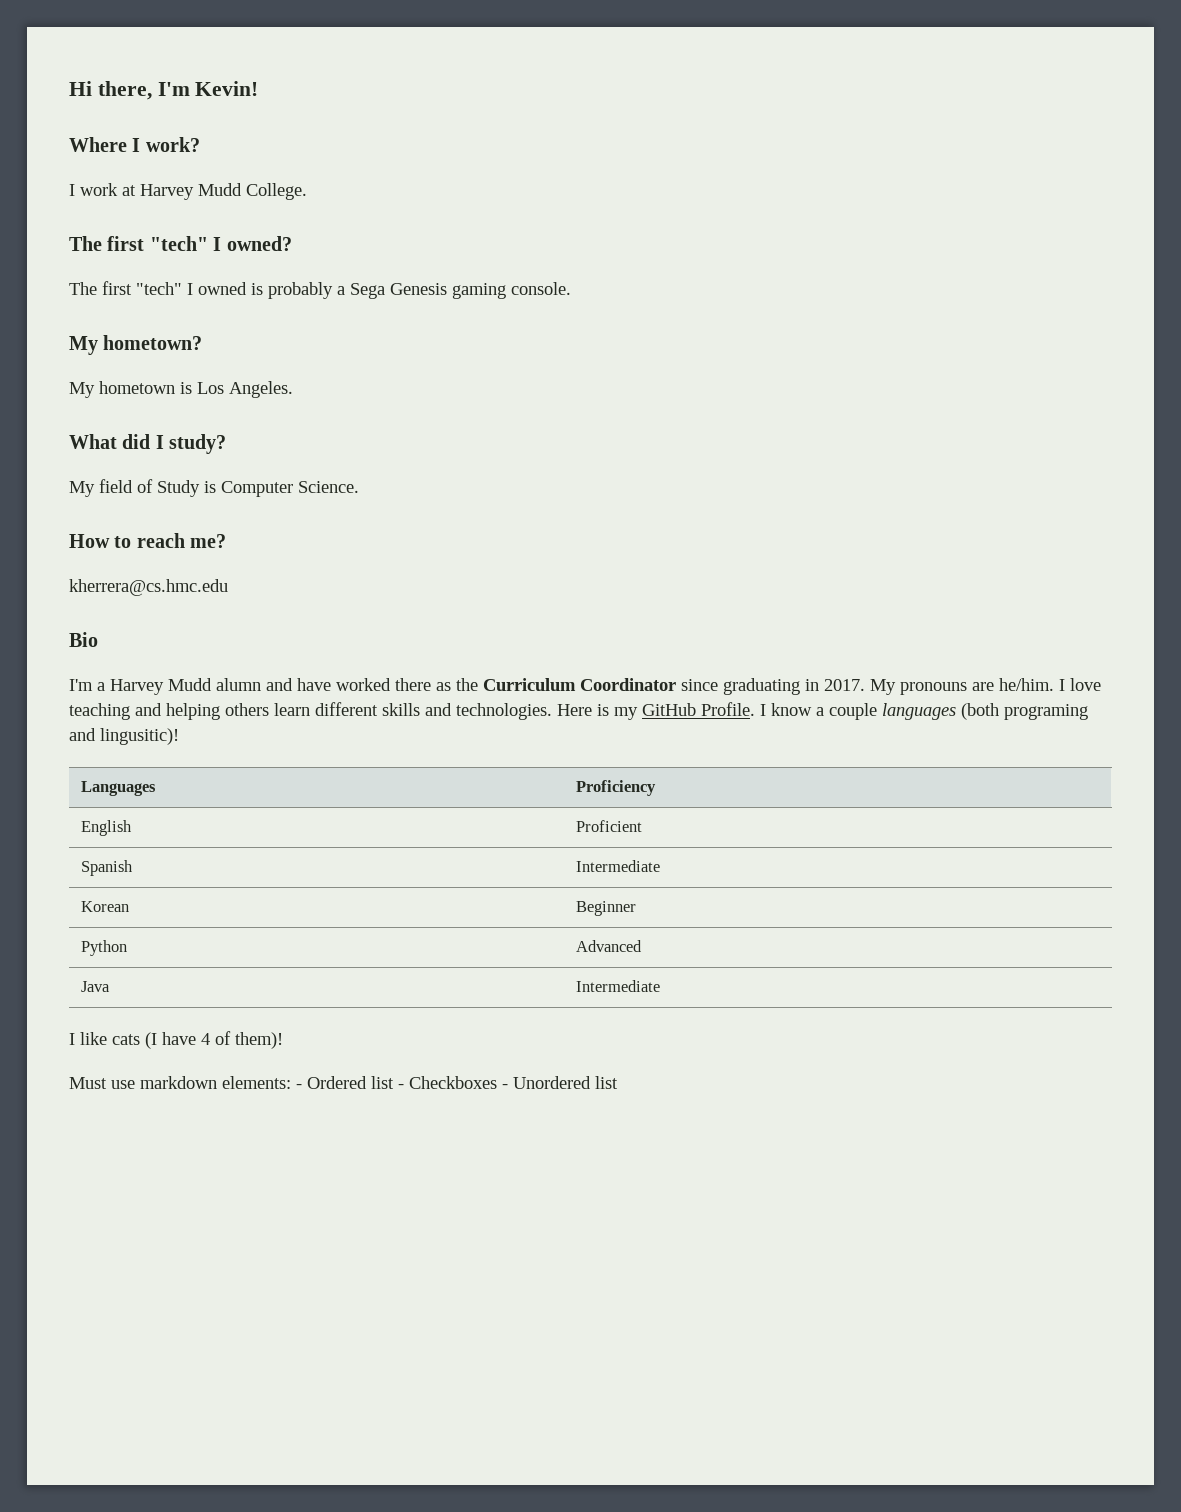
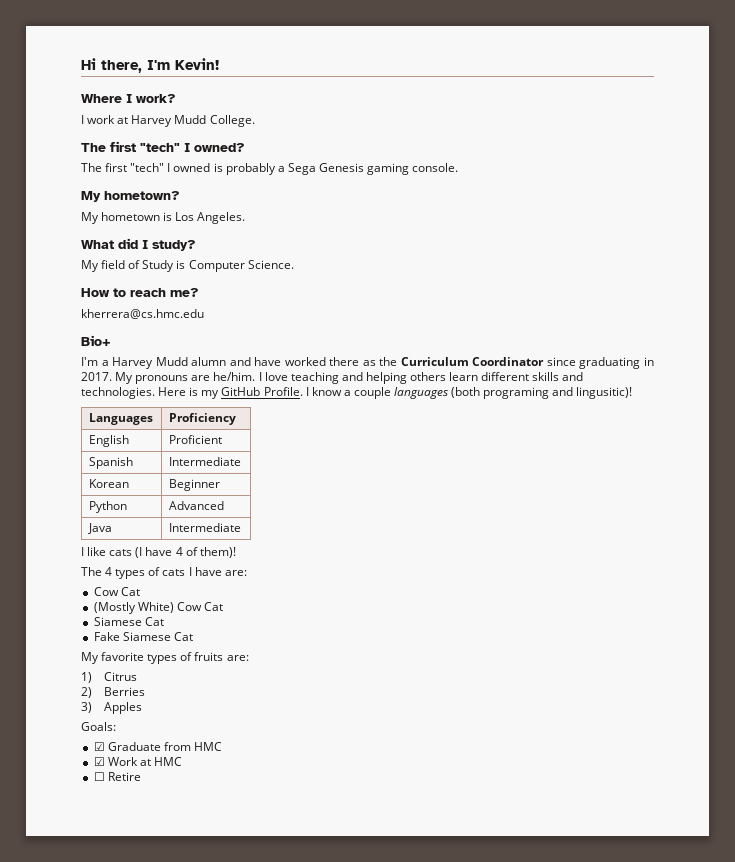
- Bio
+ Bio+
- Must use markdown elements: - Ordered list - Checkboxes - Unordered list
+ The 4 types of cats I have are:
+ Cow Cat
+ (Mostly White) Cow Cat
+ Siamese Cat
+ Fake Siamese Cat
+ My favorite types of fruits are:
+ 1) Citrus
+ 2) Berries
+ 3) Apples
+ Goals:
+ ☑ Graduate from HMC
+ ☑ Work at HMC
+ ☐ Retire

